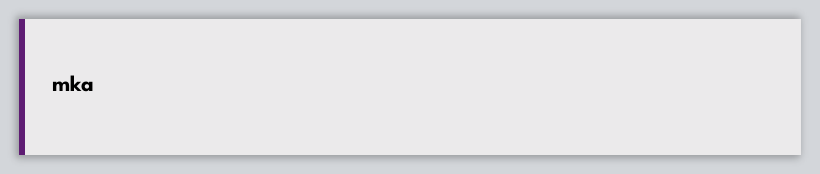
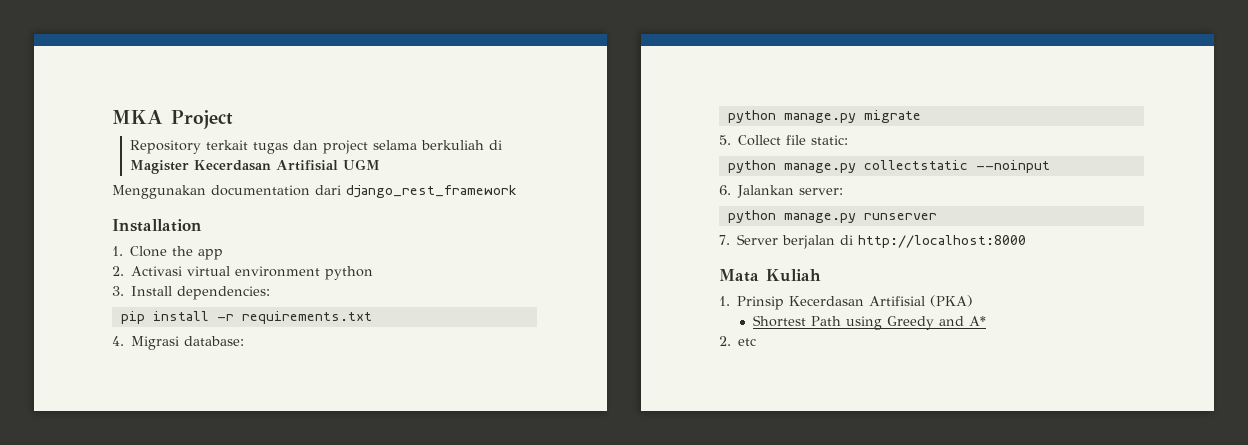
- mka
+ MKA Project
+ Repository terkait tugas dan project selama berkuliah di Magister Kecerdasan Artifisial UGM
+ Menggunakan documentation dari django_rest_framework
+ Installation
+ 1. Clone the app
+ 2. Activasi virtual environment python
+ 3. Install dependencies:
+ pip install -r requirements.txt
+ 4. Migrasi database:
+ python manage.py migrate
+ 5. Collect file static:
+ python manage.py collectstatic --noinput
+ 6. Jalankan server:
+ python manage.py runserver
+ 7. Server berjalan di http://localhost:8000
+ Mata Kuliah
+ 1. Prinsip Kecerdasan Artifisial (PKA)
+ Shortest Path using Greedy and A*
+ 2. etc

